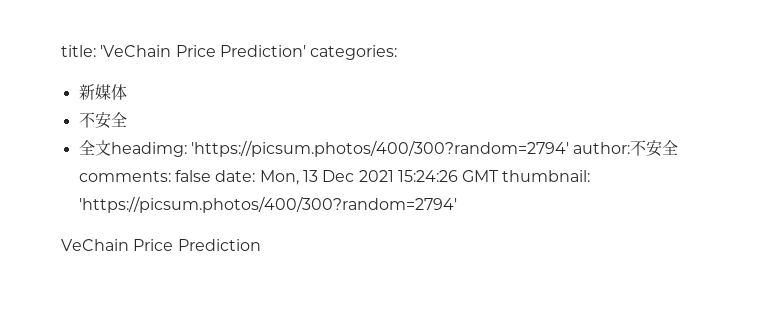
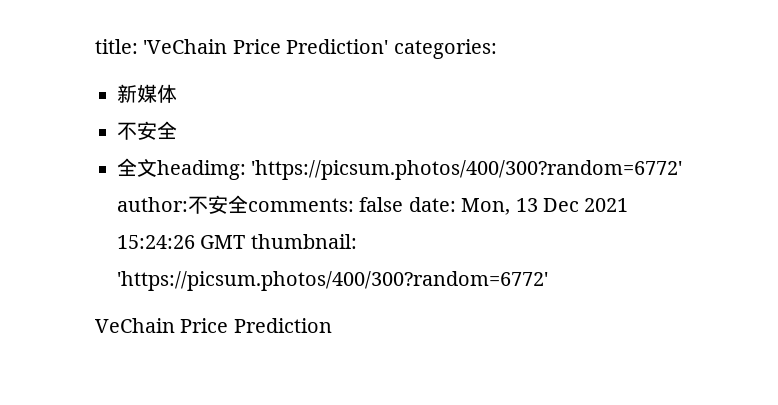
- 全文headimg: 'https://picsum.photos/400/300?random=2794' author:不安全comments: false date: Mon, 13 Dec 2021 15:24:26 GMT thumbnail: 'https://picsum.photos/400/300?random=2794'
+ 全文headimg: 'https://picsum.photos/400/300?random=6772' author:不安全comments: false date: Mon, 13 Dec 2021 15:24:26 GMT thumbnail: 'https://picsum.photos/400/300?random=6772'

